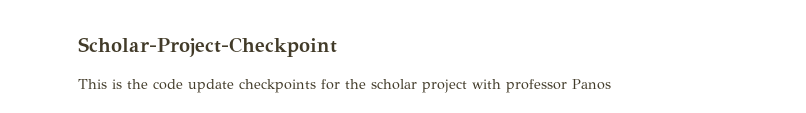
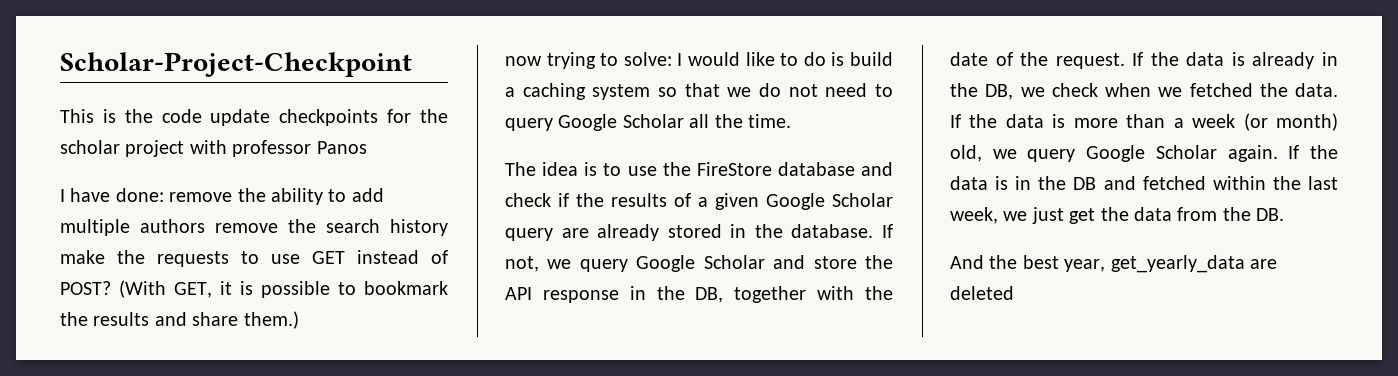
+ I have done: remove the ability to add multiple authors remove the search history make the requests to use GET instead of POST? (With GET, it is possible to bookmark the results and share them.)
+ now trying to solve: I would like to do is build a caching system so that we do not need to query Google Scholar all the time.
+ The idea is to use the FireStore database and check if the results of a given Google Scholar query are already stored in the database. If not, we query Google Scholar and store the API response in the DB, together with the date of the request. If the data is already in the DB, we check when we fetched the data. If the data is more than a week (or month) old, we query Google Scholar again. If the data is in the DB and fetched within the last week, we just get the data from the DB.
+ And the best year, get_yearly_data are deleted

